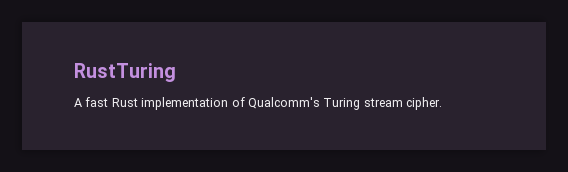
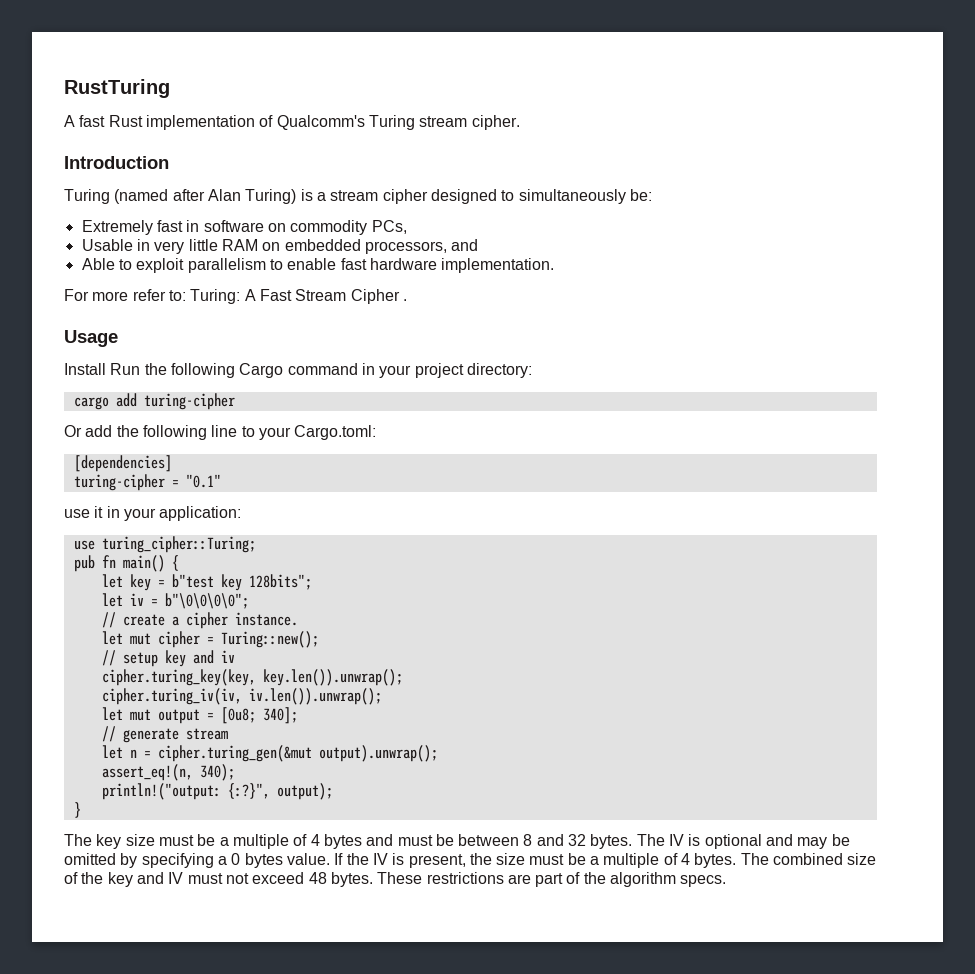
+ Introduction
+ Turing (named after Alan Turing) is a stream cipher designed to simultaneously be:
+ Extremely fast in software on commodity PCs,
+ Usable in very little RAM on embedded processors, and
+ Able to exploit parallelism to enable fast hardware implementation.
+ For more refer to: Turing: A Fast Stream Cipher .
+ Usage
+ Install Run the following Cargo command in your project directory:
+ cargo add turing-cipher
+ Or add the following line to your Cargo.toml:
+ [dependencies]
+ turing-cipher = "0.1"
+ use it in your application:
+ use turing_cipher::Turing;
+ pub fn main() {
+ let key = b"test key 128bits";
+ let iv = b"\0\0\0\0";
+ // create a cipher instance.
+ let mut cipher = Turing::new();
+ // setup key and iv
+ cipher.turing_key(key, key.len()).unwrap();
+ cipher.turing_iv(iv, iv.len()).unwrap();
+ let mut output = [0u8; 340];
+ // generate stream
+ let n = cipher.turing_gen(&mut output).unwrap();
+ assert_eq!(n, 340);
+ println!("output: {:?}", output);
+ }
+ The key size must be a multiple of 4 bytes and must be between 8 and 32 bytes. The IV is optional and may be omitted by specifying a 0 bytes value. If the IV is present, the size must be a multiple of 4 bytes. The combined size of the key and IV must not exceed 48 bytes. These restrictions are part of the algorithm specs.

